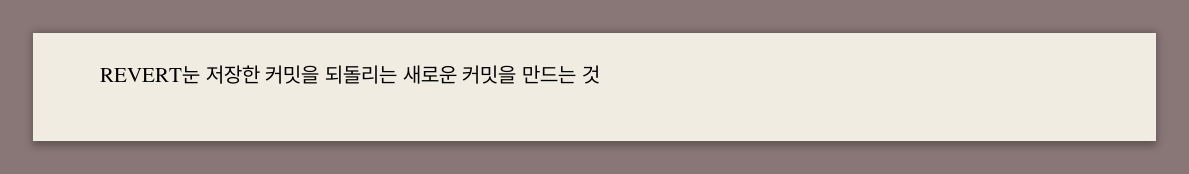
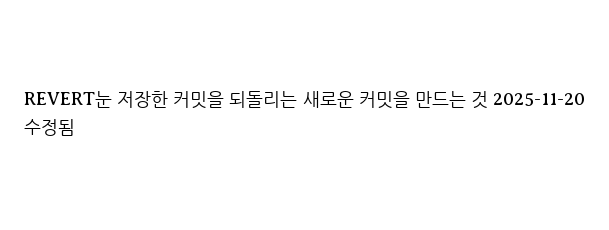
- REVERT눈 저장한 커밋을 되돌리는 새로운 커밋을 만드는 것
+ REVERT눈 저장한 커밋을 되돌리는 새로운 커밋을 만드는 것 2025-11-20 수정됨

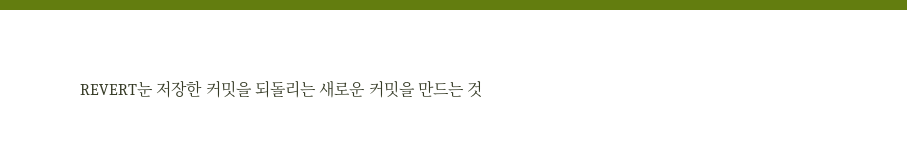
- REVERT눈 저장한 커밋을 되돌리는 새로운 커밋을 만드는 것 2025-11-20 수정됨
+ REVERT눈 저장한 커밋을 되돌리는 새로운 커밋을 만드는 것

